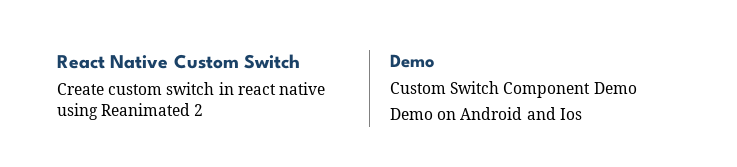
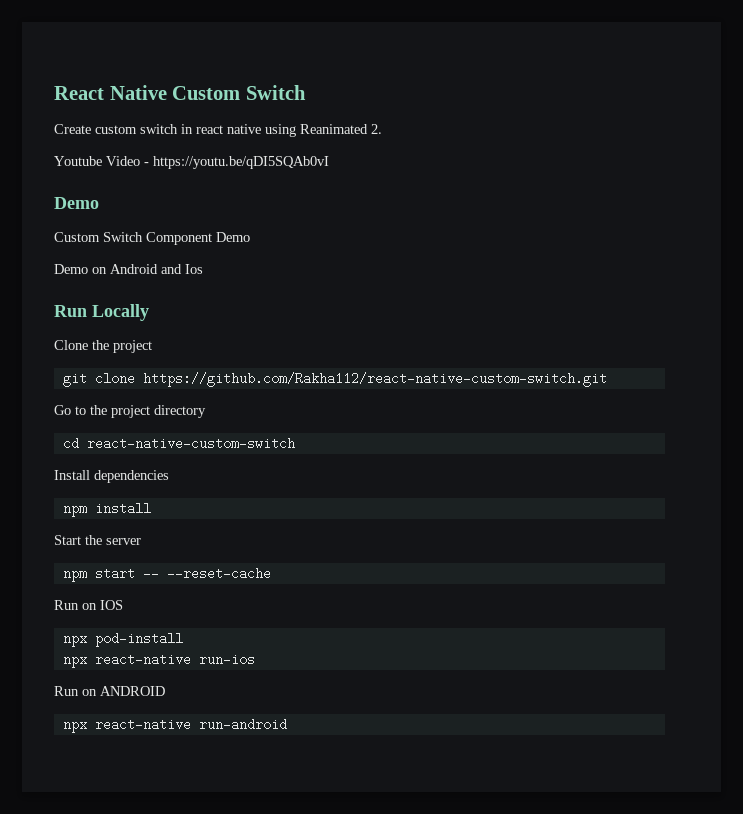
- Create custom switch in react native using Reanimated 2
+ Create custom switch in react native using Reanimated 2.
+ Youtube Video - https://youtu.be/qDI5SQAb0vI
+ Run Locally
+ Clone the project
+ git clone https://github.com/Rakha112/react-native-custom-switch.git
+ Go to the project directory
+ cd react-native-custom-switch
+ Install dependencies
+ npm install
+ Start the server
+ npm start -- --reset-cache
+ Run on IOS
+ npx pod-install
+ npx react-native run-ios
+ Run on ANDROID
+ npx react-native run-android

